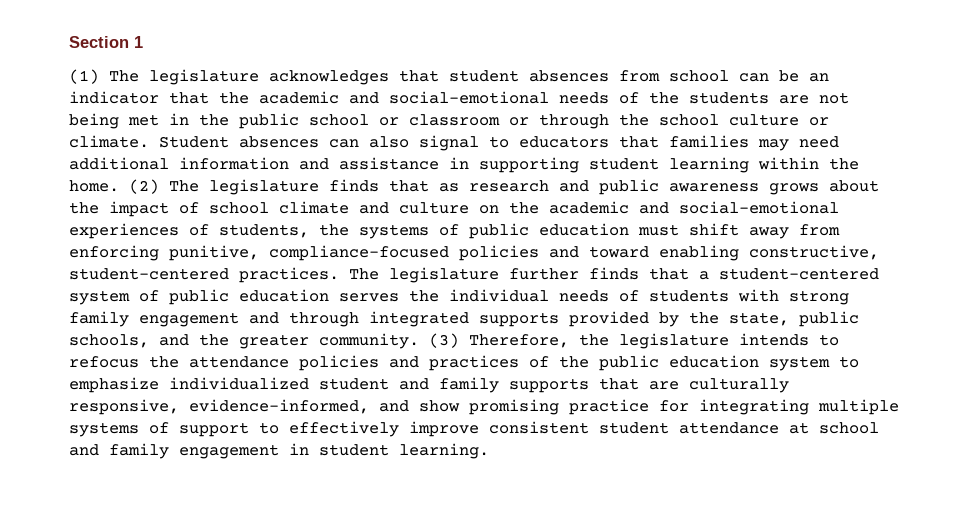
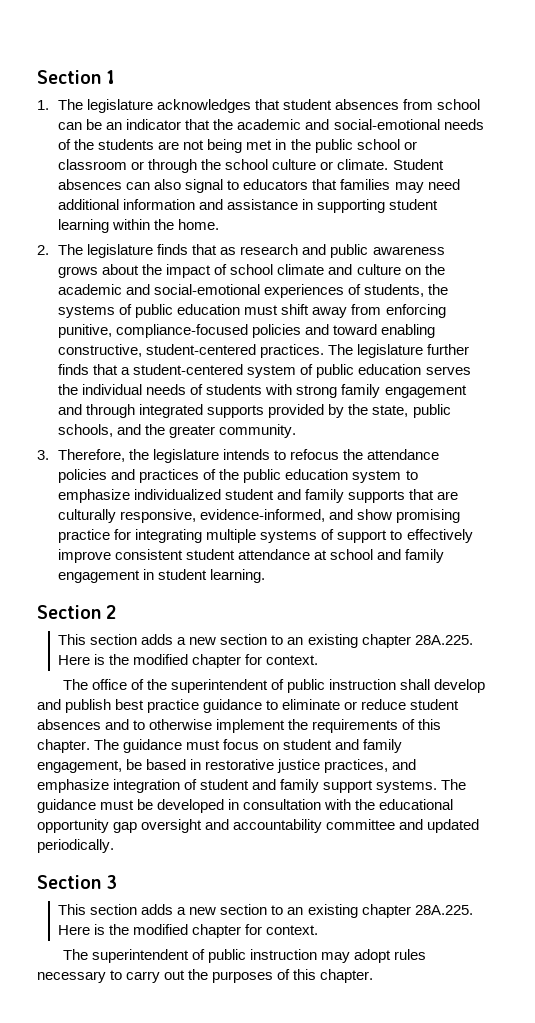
- (1) The legislature acknowledges that student absences from school can be an indicator that the academic and social-emotional needs of the students are not being met in the public school or classroom or through the school culture or climate.
+ 1. The legislature acknowledges that student absences from school can be an indicator that the academic and social-emotional needs of the students are not being met in the public school or classroom or through the school culture or climate.
- Student absences can also signal to educators that families may need additional information and assistance in supporting student learning within the home. (2) The legislature finds that as research and public awareness grows about the impact of school climate and culture on the academic and social-emotional experiences of students, the systems of public education must shift away from enforcing punitive, compliance-focused policies and toward enabling constructive, student-centered practices.
+ Student absences can also signal to educators that families may need additional information and assistance in supporting student learning within the home.
+ 2. The legislature finds that as research and public awareness grows about the impact of school climate and culture on the academic and social-emotional experiences of students, the systems of public education must shift away from enforcing punitive, compliance-focused policies and toward enabling constructive, student-centered practices.
- The legislature further finds that a student-centered system of public education serves the individual needs of students with strong family engagement and through integrated supports provided by the state, public schools, and the greater community. (3) Therefore, the legislature intends to refocus the attendance policies and practices of the public education system to emphasize individualized student and family supports that are culturally responsive, evidence-informed, and show promising practice for integrating multiple systems of support to effectively improve consistent student attendance at school and family engagement in student learning.
+ The legislature further finds that a student-centered system of public education serves the individual needs of students with strong family engagement and through integrated supports provided by the state, public schools, and the greater community.
+ 3. Therefore, the legislature intends to refocus the attendance policies and practices of the public education system to emphasize individualized student and family supports that are culturally responsive, evidence-informed, and show promising practice for integrating multiple systems of support to effectively improve consistent student attendance at school and family engagement in student learning.
+ Section 2
+ This section adds a new section to an existing chapter 28A.225. Here is the modified chapter for context.
+ The office of the superintendent of public instruction shall develop and publish best practice guidance to eliminate or reduce student absences and to otherwise implement the requirements of this chapter. The guidance must focus on student and family engagement, be based in restorative justice practices, and emphasize integration of student and family support systems. The guidance must be developed in consultation with the educational opportunity gap oversight and accountability committee and updated periodically.
+ Section 3
+ This section adds a new section to an existing chapter 28A.225. Here is the modified chapter for context.
+ The superintendent of public instruction may adopt rules necessary to carry out the purposes of this chapter.

